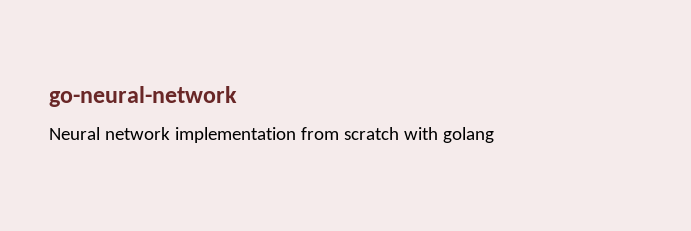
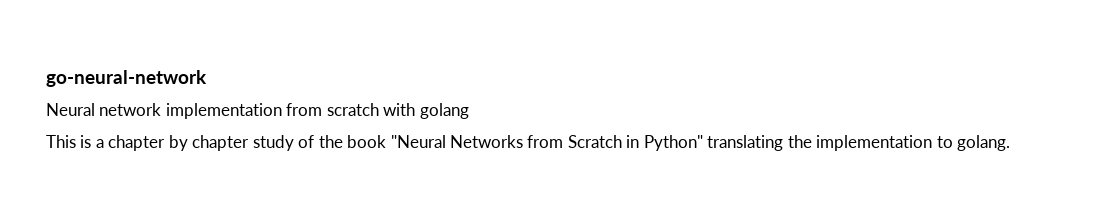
+ This is a chapter by chapter study of the book "Neural Networks from Scratch in Python" translating the implementation to golang.

